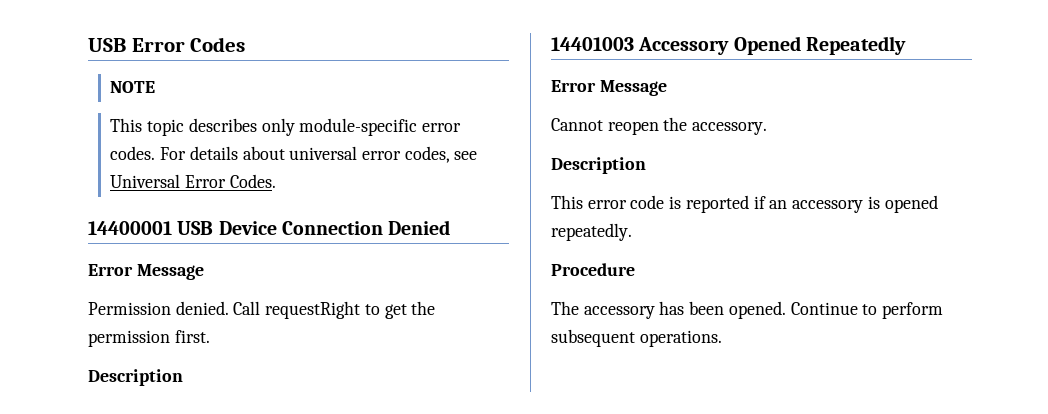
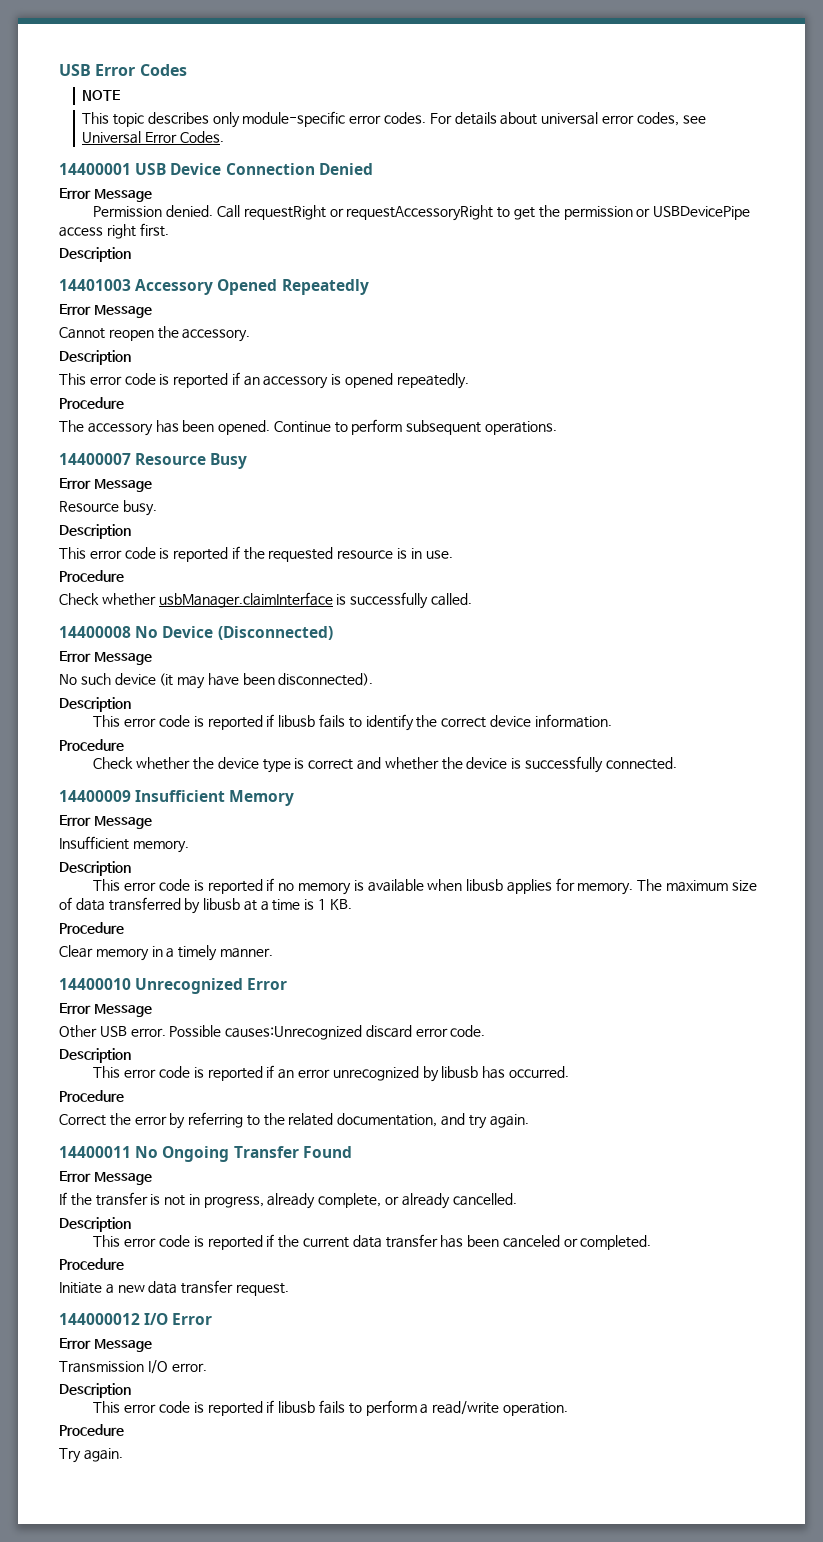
- Call requestRight to get the permission first.
+ Call requestRight or requestAccessoryRight to get the permission or USBDevicePipe access right first.
+ 14400007 Resource Busy
+ Error Message
+ Resource busy.
+ Description
+ This error code is reported if the requested resource is in use.
+ Procedure
+ Check whether usbManager.claimInterface is successfully called.
+ 14400008 No Device (Disconnected)
+ Error Message
+ No such device (it may have been disconnected).
+ Description
+ This error code is reported if libusb fails to identify the correct device information.
+ Procedure
+ Check whether the device type is correct and whether the device is successfully connected.
+ 14400009 Insufficient Memory
+ Error Message
+ Insufficient memory.
+ Description
+ This error code is reported if no memory is available when libusb applies for memory. The maximum size of data transferred by libusb at a time is 1 KB.
+ Procedure
+ Clear memory in a timely manner.
+ 14400010 Unrecognized Error
+ Error Message
+ Other USB error. Possible causes:Unrecognized discard error code.
+ Description
+ This error code is reported if an error unrecognized by libusb has occurred.
+ Procedure
+ Correct the error by referring to the related documentation, and try again.
+ 14400011 No Ongoing Transfer Found
+ Error Message
+ If the transfer is not in progress, already complete, or already cancelled.
+ Description
+ This error code is reported if the current data transfer has been canceled or completed.
+ Procedure
+ Initiate a new data transfer request.
+ 144000012 I/O Error
+ Error Message
+ Transmission I/O error.
+ Description
+ This error code is reported if libusb fails to perform a read/write operation.
+ Procedure
+ Try again.

